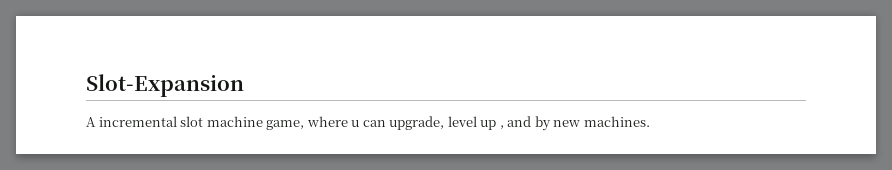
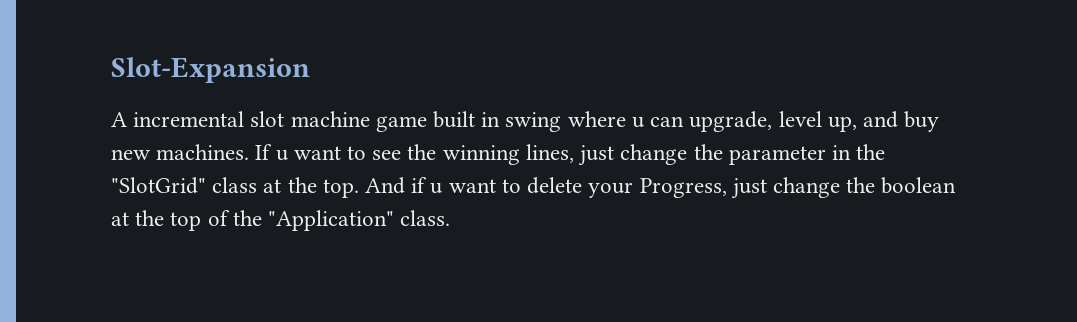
- A incremental slot machine game, where u can upgrade, level up , and by new machines.
+ A incremental slot machine game built in swing where u can upgrade, level up, and buy new machines. If u want to see the winning lines, just change the parameter in the "SlotGrid" class at the top. And if u want to delete your Progress, just change the boolean at the top of the "Application" class.

